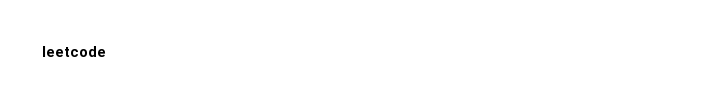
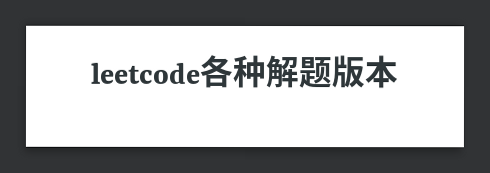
- leetcode
+ leetcode各种解题版本

